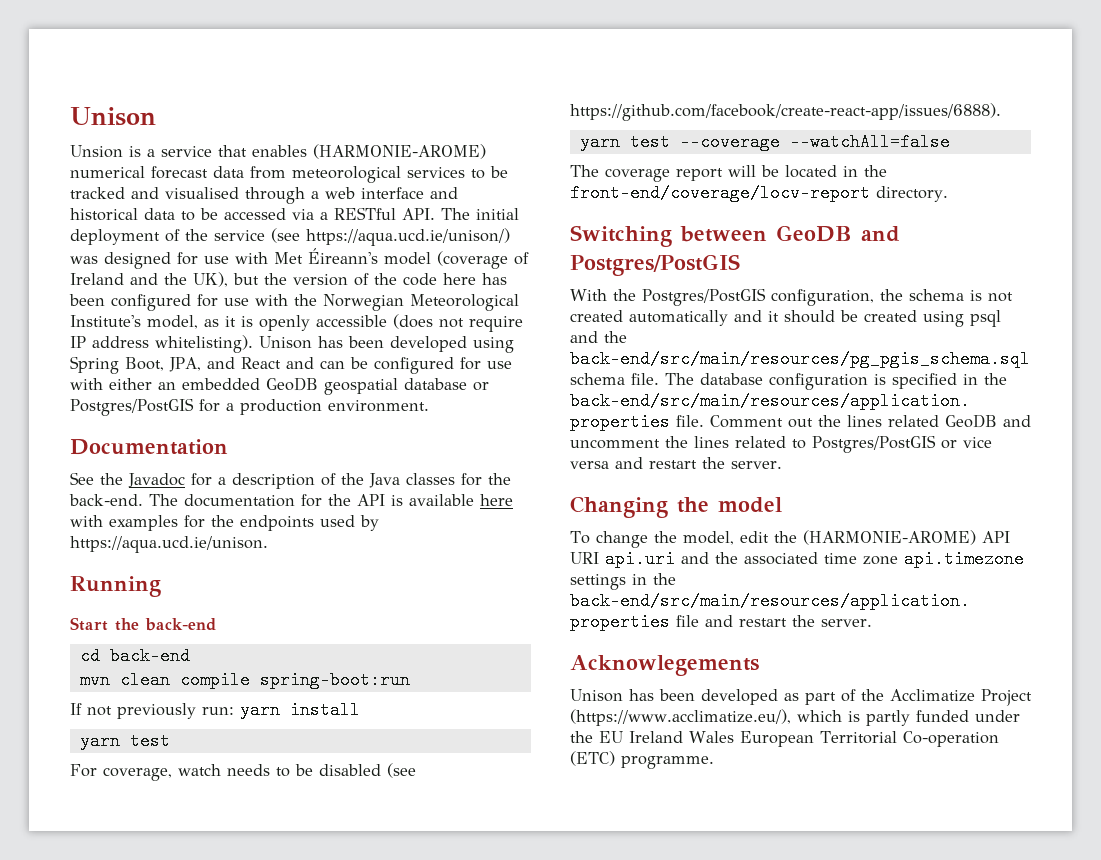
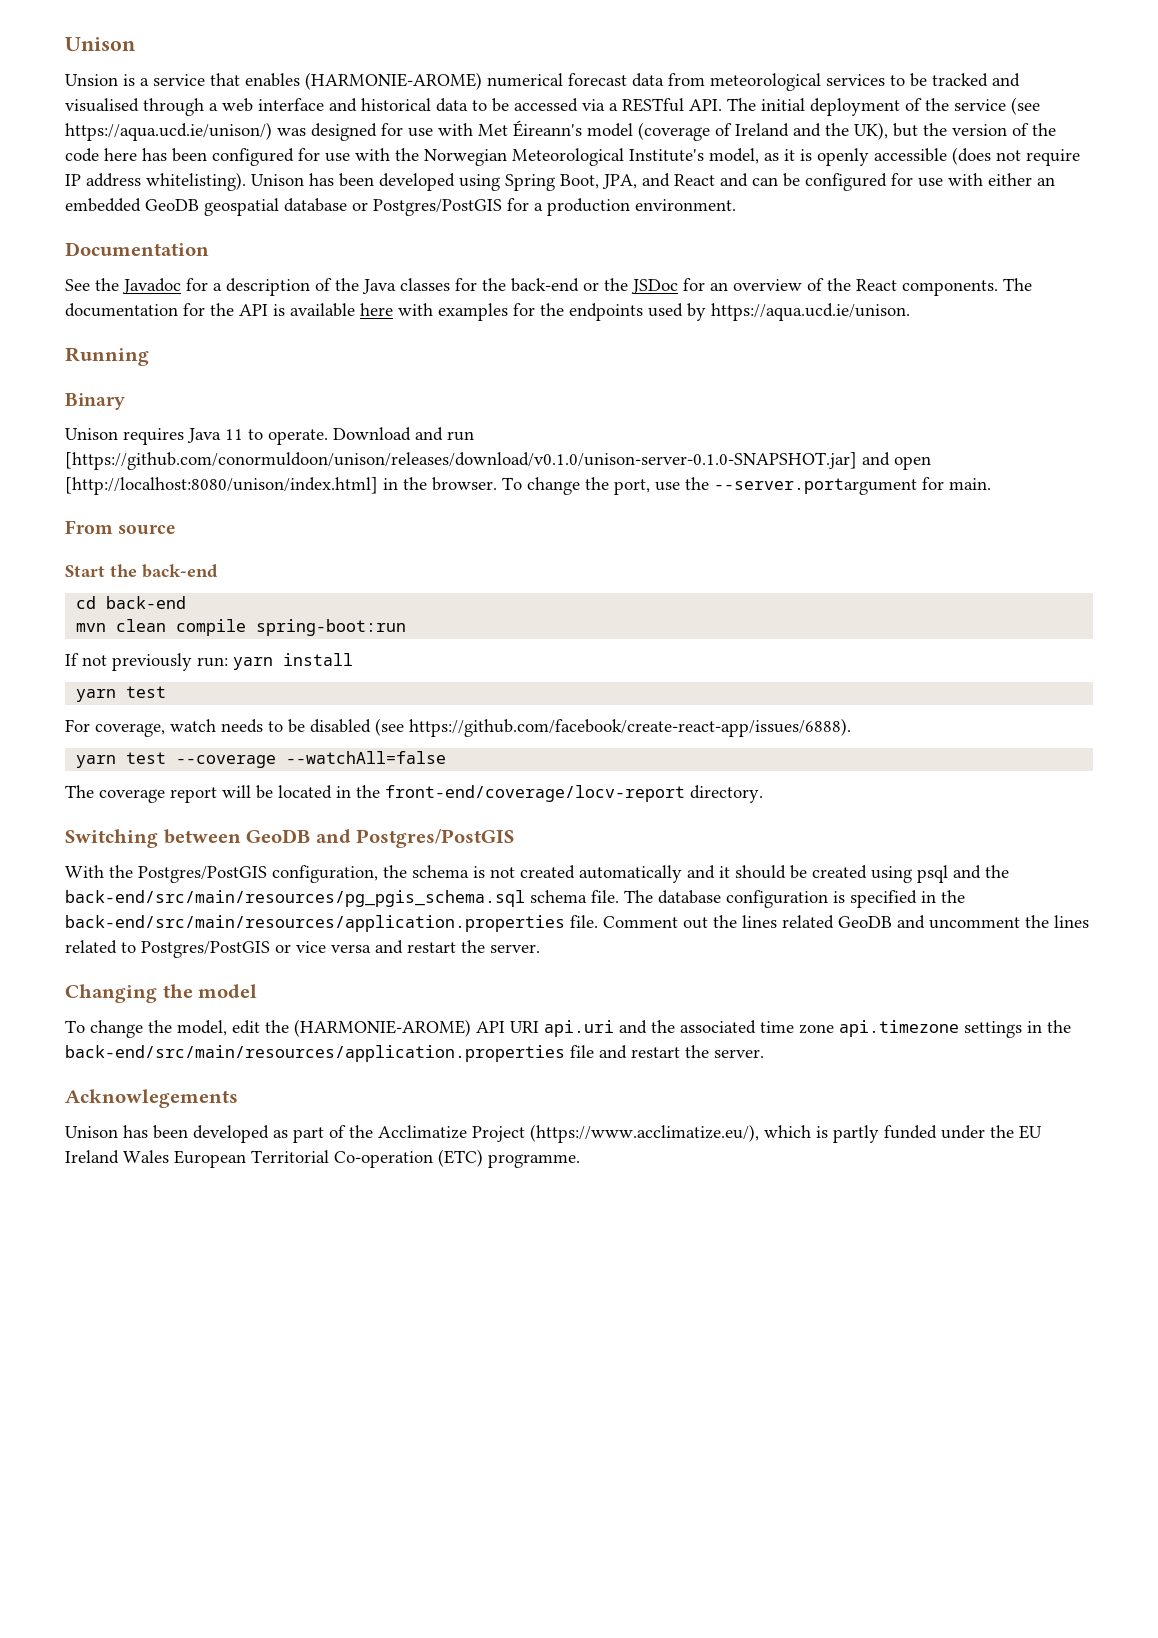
- See the Javadoc for a description of the Java classes for the back-end.
+ See the Javadoc for a description of the Java classes for the back-end or the JSDoc for an overview of the React components.
+ Binary
+ Unison requires Java 11 to operate. Download and run [https://github.com/conormuldoon/unison/releases/download/v0.1.0/unison-server-0.1.0-SNAPSHOT.jar] and open [http://localhost:8080/unison/index.html] in the browser. To change the port, use the --server.portargument for main.
+ From source

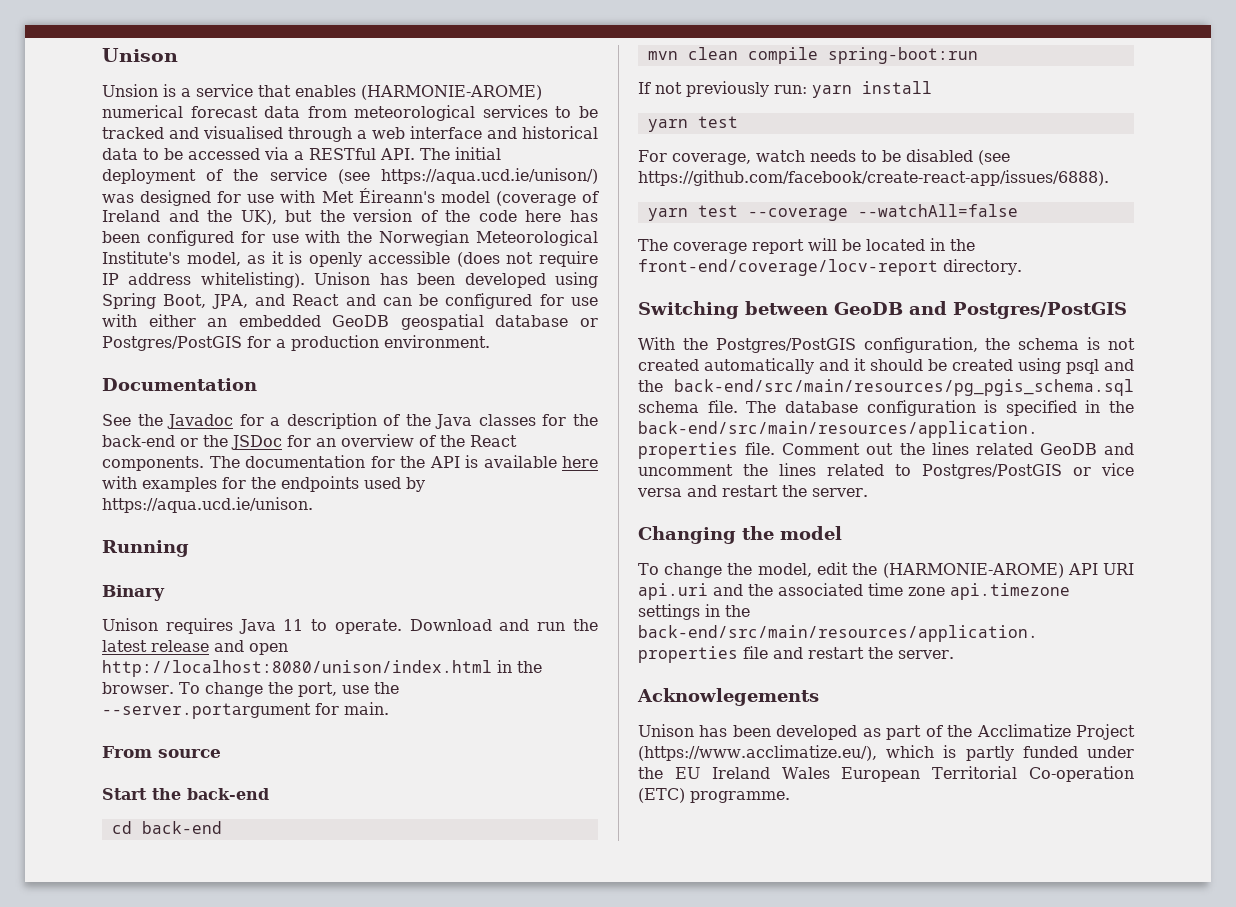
- Download and run [https://github.com/conormuldoon/unison/releases/download/v0.1.0/unison-server-0.1.0-SNAPSHOT.jar] and open [http://localhost:8080/unison/index.html] in the browser.
+ Download and run the latest release and open http://localhost:8080/unison/index.html in the browser.

